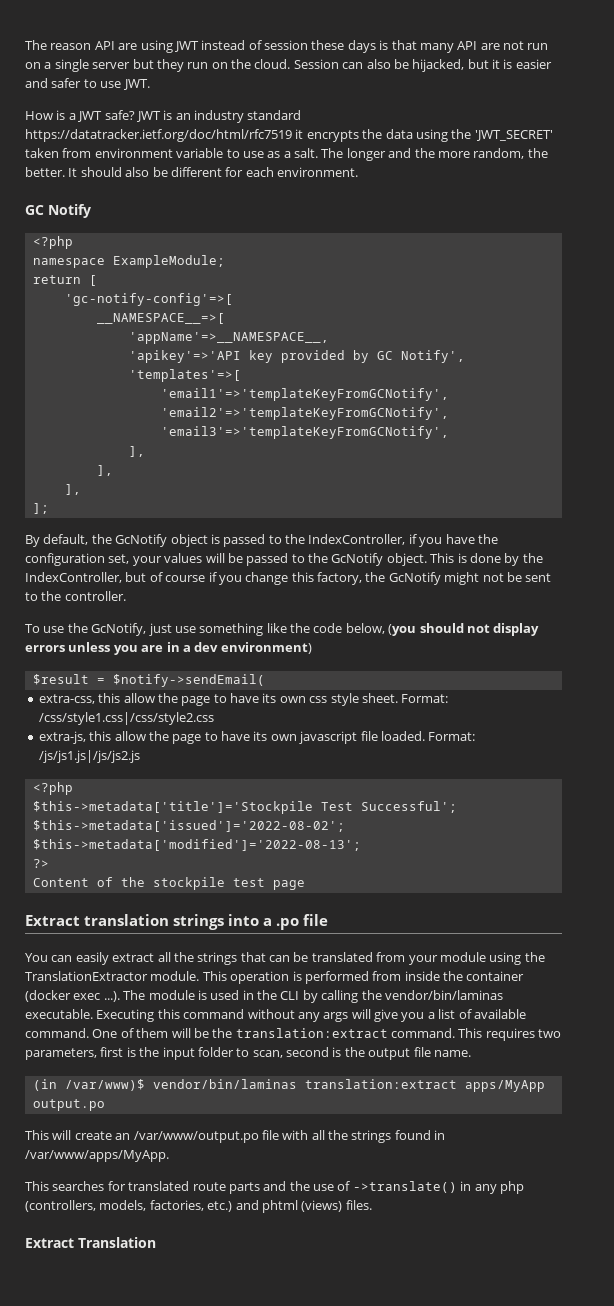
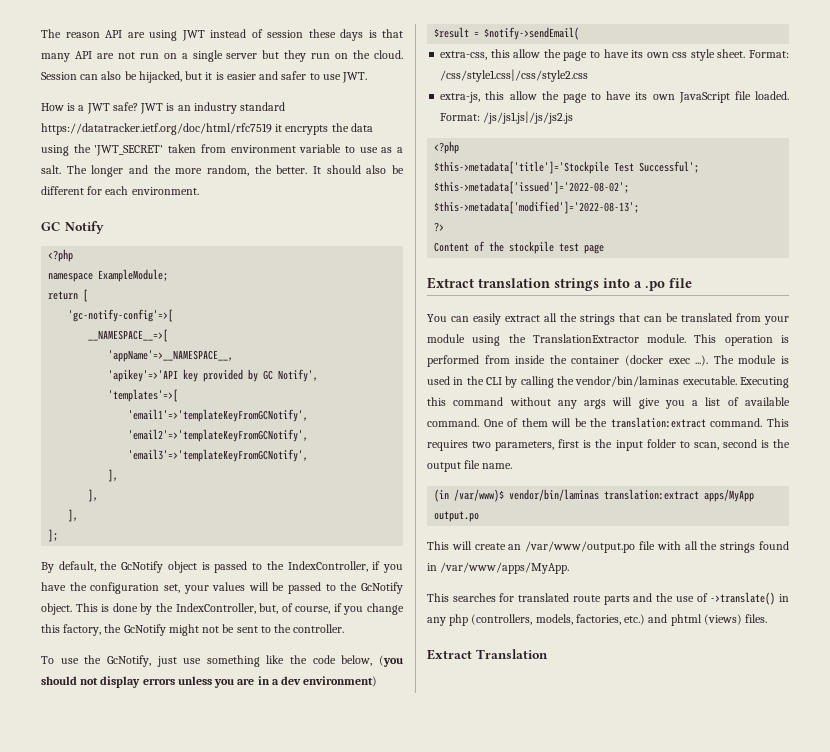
- This is done by the IndexController, but of course if you change this factory, the GcNotify might not be sent to the controller.
+ This is done by the IndexController, but, of course, if you change this factory, the GcNotify might not be sent to the controller.
- extra-js, this allow the page to have its own javascript file loaded.
+ extra-js, this allow the page to have its own JavaScript file loaded.

